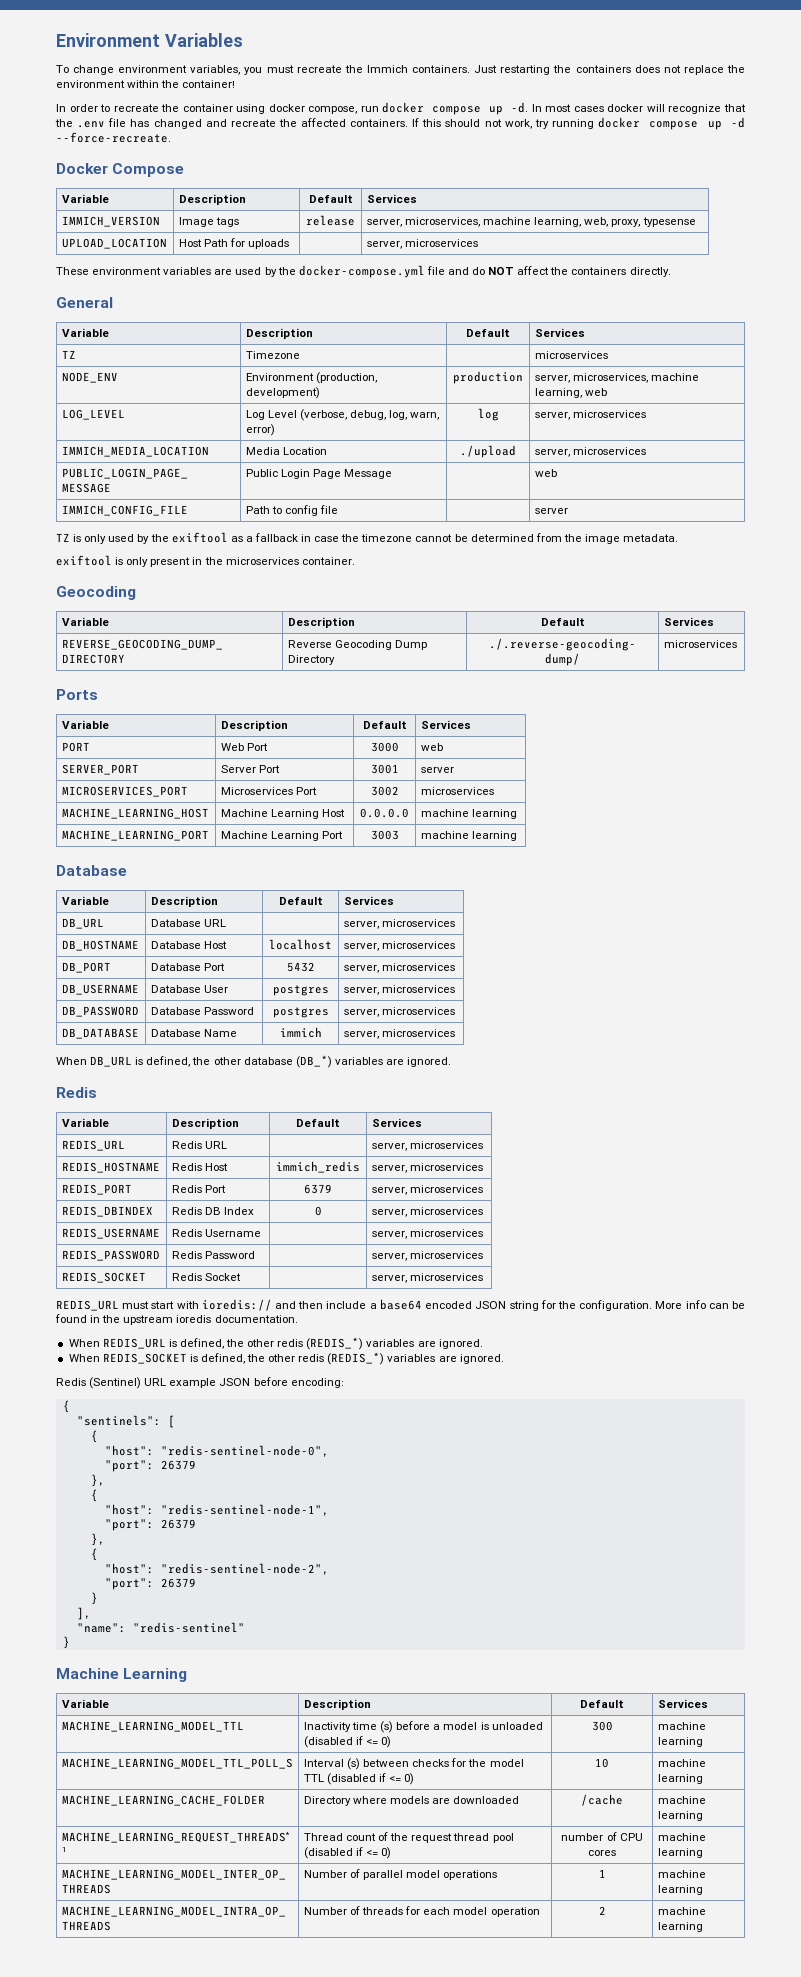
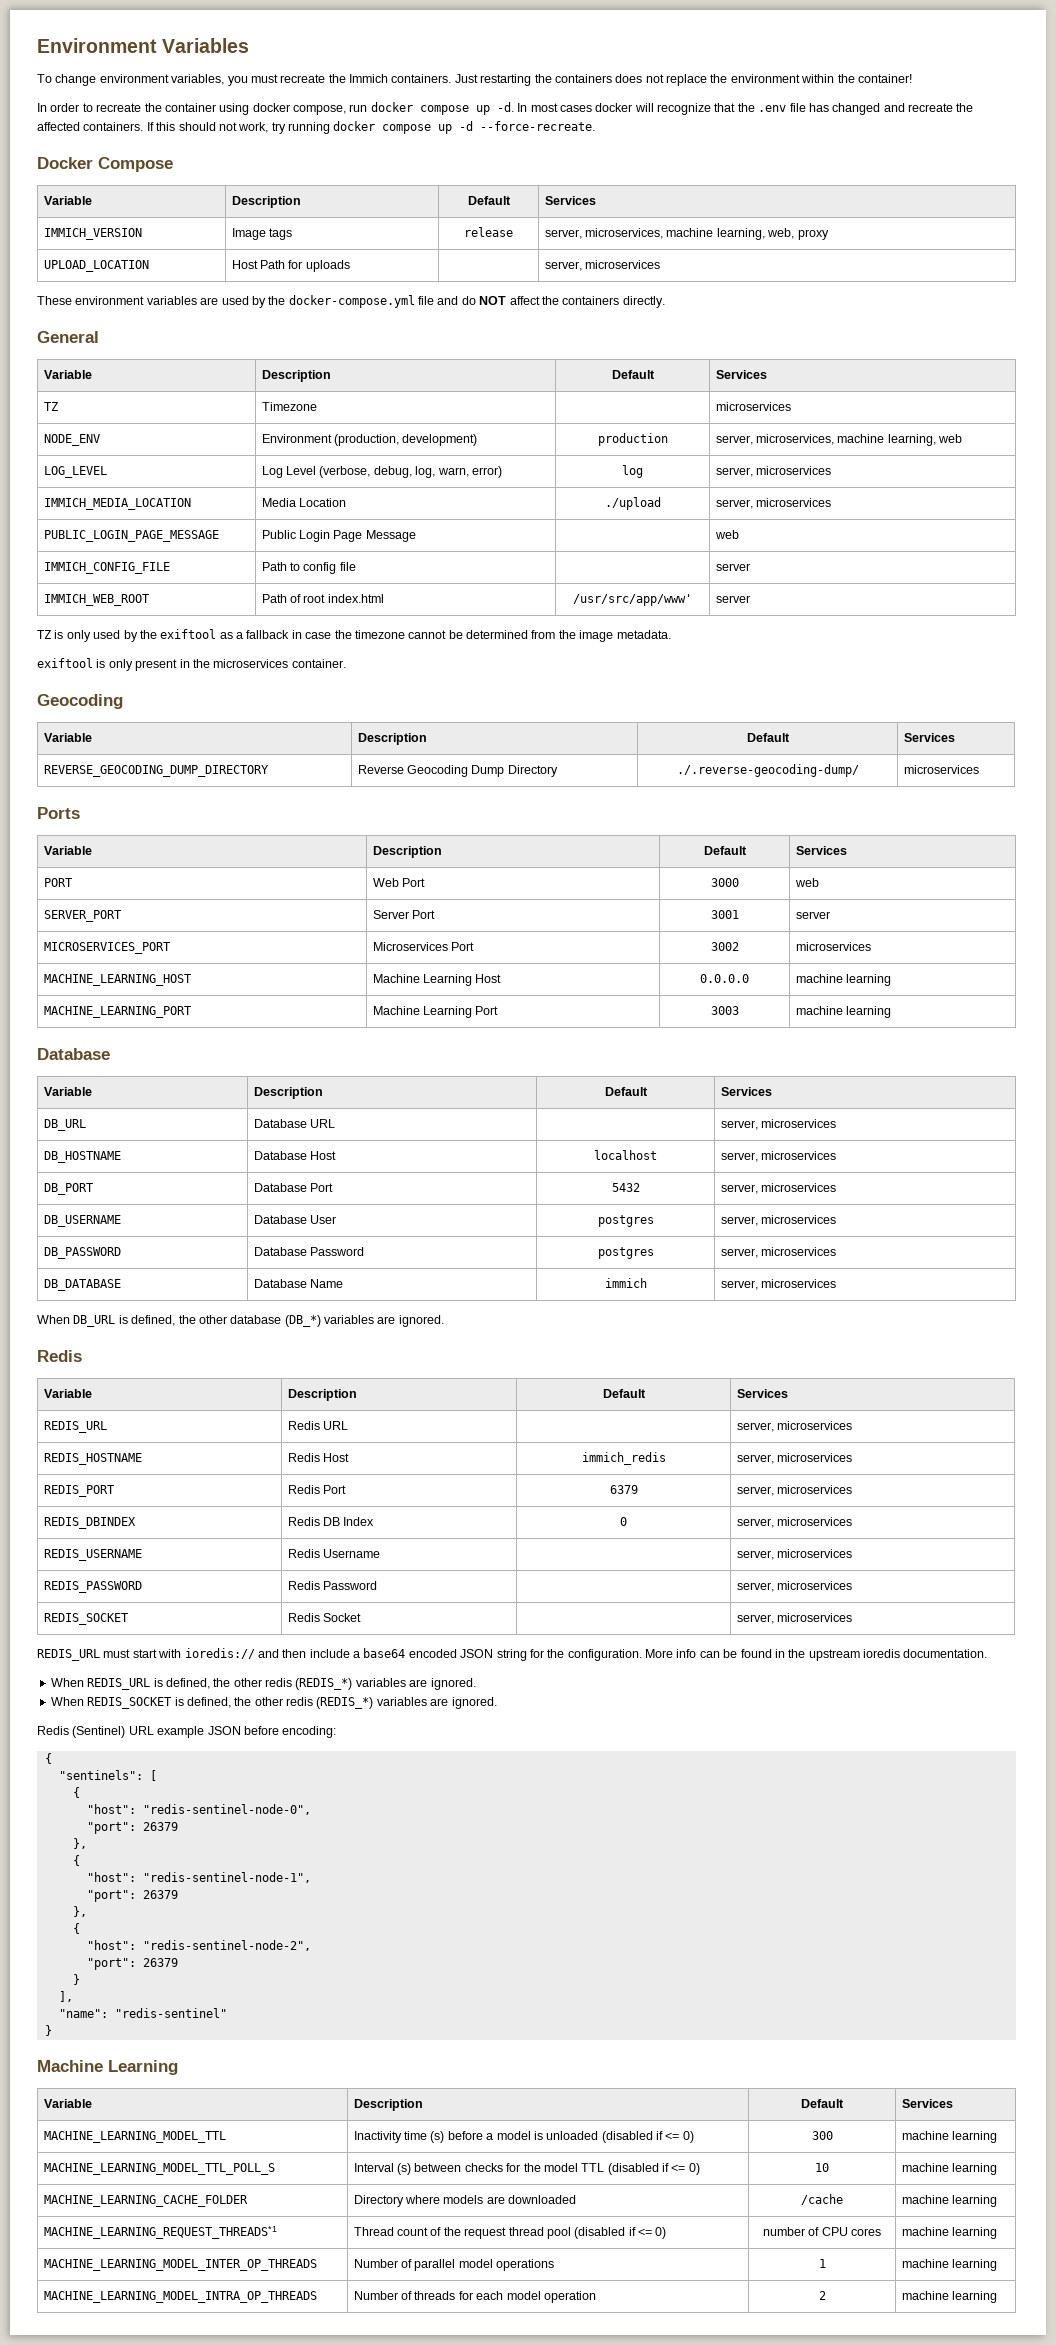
- IMMICH_VERSION | Image tags | release | server, microservices, machine learning, web, proxy, typesense
+ IMMICH_VERSION | Image tags | release | server, microservices, machine learning, web, proxy
+ IMMICH_WEB_ROOT | Path of root index.html | /usr/src/app/www' | server

